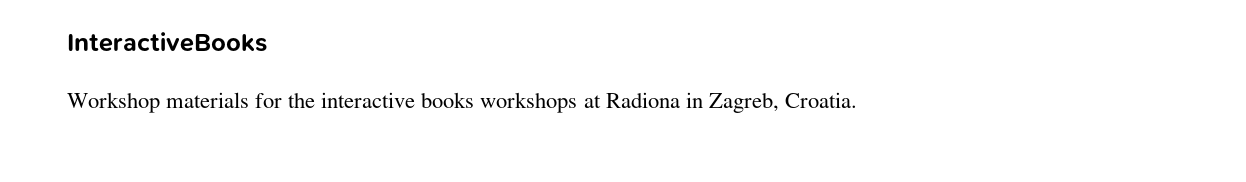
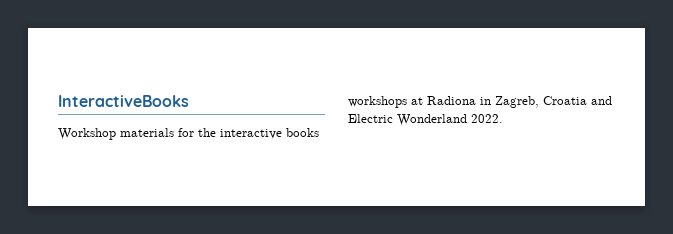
- Workshop materials for the interactive books workshops at Radiona in Zagreb, Croatia.
+ Workshop materials for the interactive books workshops at Radiona in Zagreb, Croatia and Electric Wonderland 2022.

